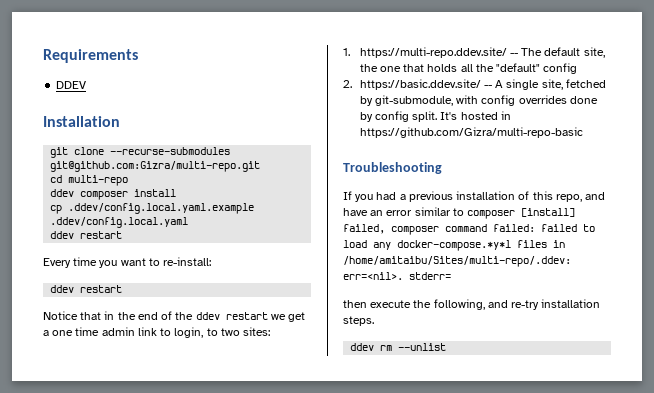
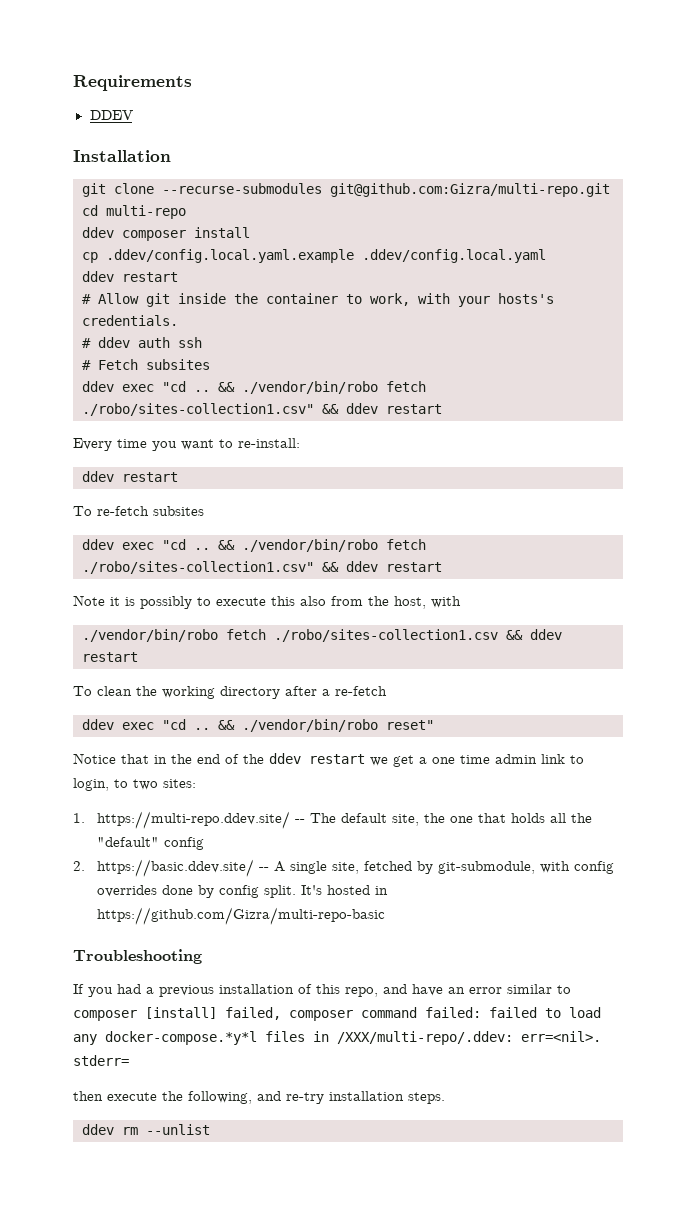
+ # Allow git inside the container to work, with your hosts's credentials.
+ # ddev auth ssh
+ # Fetch subsites
+ ddev exec "cd .. && ./vendor/bin/robo fetch ./robo/sites-collection1.csv" && ddev restart
+ To re-fetch subsites
+ ddev exec "cd .. && ./vendor/bin/robo fetch ./robo/sites-collection1.csv" && ddev restart
+ Note it is possibly to execute this also from the host, with
+ ./vendor/bin/robo fetch ./robo/sites-collection1.csv && ddev restart
+ To clean the working directory after a re-fetch
+ ddev exec "cd .. && ./vendor/bin/robo reset"
- If you had a previous installation of this repo, and have an error similar to composer [install] failed, composer command failed: failed to load any docker-compose.*y*l files in /home/amitaibu/Sites/multi-repo/.ddev: err=<nil>. stderr=
+ If you had a previous installation of this repo, and have an error similar to composer [install] failed, composer command failed: failed to load any docker-compose.*y*l files in /XXX/multi-repo/.ddev: err=<nil>. stderr=

